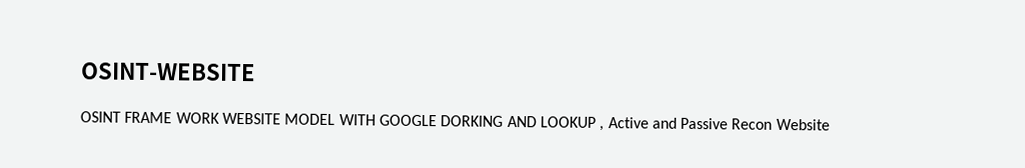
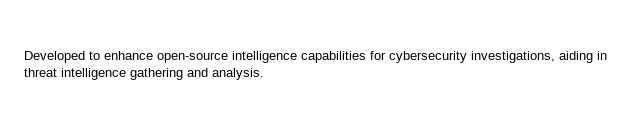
- OSINT-WEBSITE
- OSINT FRAME WORK WEBSITE MODEL WITH GOOGLE DORKING AND LOOKUP , Active and Passive Recon Website
+ Developed to enhance open-source intelligence capabilities for cybersecurity investigations, aiding in threat intelligence gathering and analysis.

